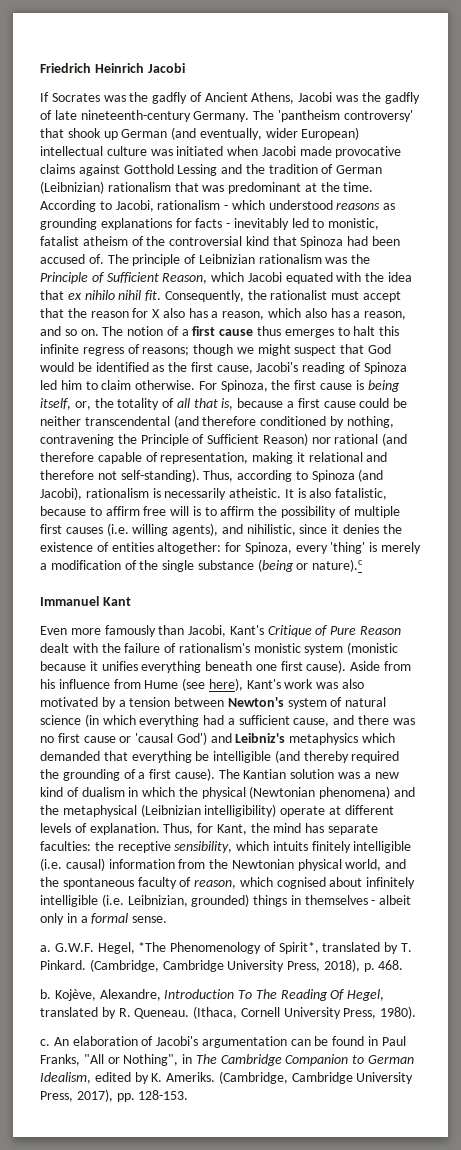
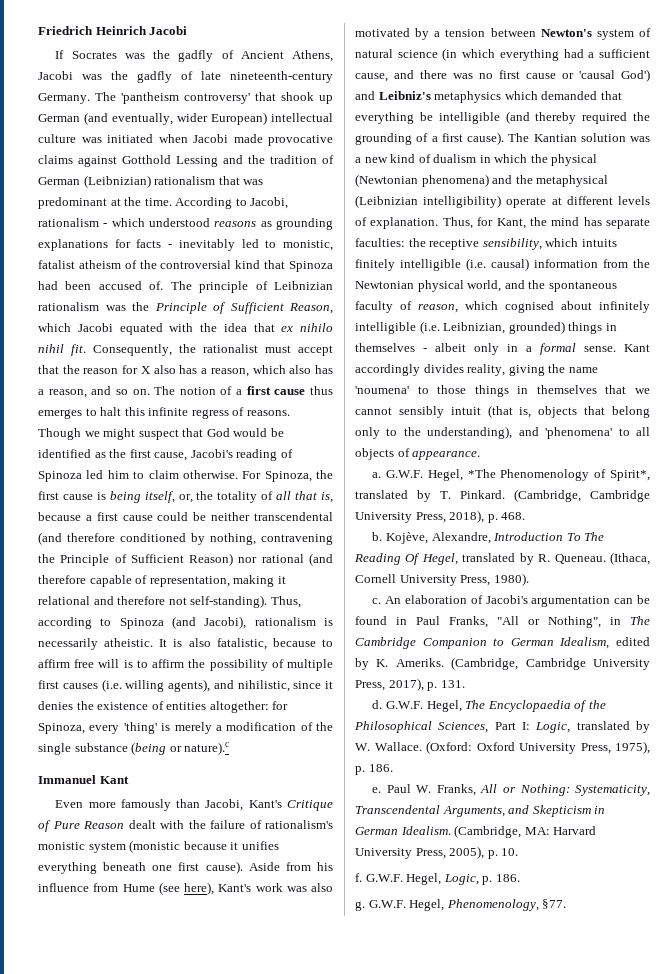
- The notion of a first cause thus emerges to halt this infinite regress of reasons; though we might suspect that God would be identified as the first cause, Jacobi's reading of Spinoza led him to claim otherwise.
+ The notion of a first cause thus emerges to halt this infinite regress of reasons. Though we might suspect that God would be identified as the first cause, Jacobi's reading of Spinoza led him to claim otherwise.
+ Kant accordingly divides reality, giving the name 'noumena' to those things in themselves that we cannot sensibly intuit (that is, objects that belong only to the understanding), and 'phenomena' to all objects of appearance.
- (Cambridge, Cambridge University Press, 2017), pp. 128-153.
+ (Cambridge, Cambridge University Press, 2017), p. 131.
+ d. G.W.F. Hegel, The Encyclopaedia of the Philosophical Sciences, Part I: Logic, translated by W. Wallace. (Oxford: Oxford University Press, 1975), p. 186.
+ e. Paul W. Franks, All or Nothing: Systematicity, Transcendental Arguments, and Skepticism in German Idealism. (Cambridge, MA: Harvard University Press, 2005), p. 10.
+ f. G.W.F. Hegel, Logic, p. 186.
+ g. G.W.F. Hegel, Phenomenology, §77.

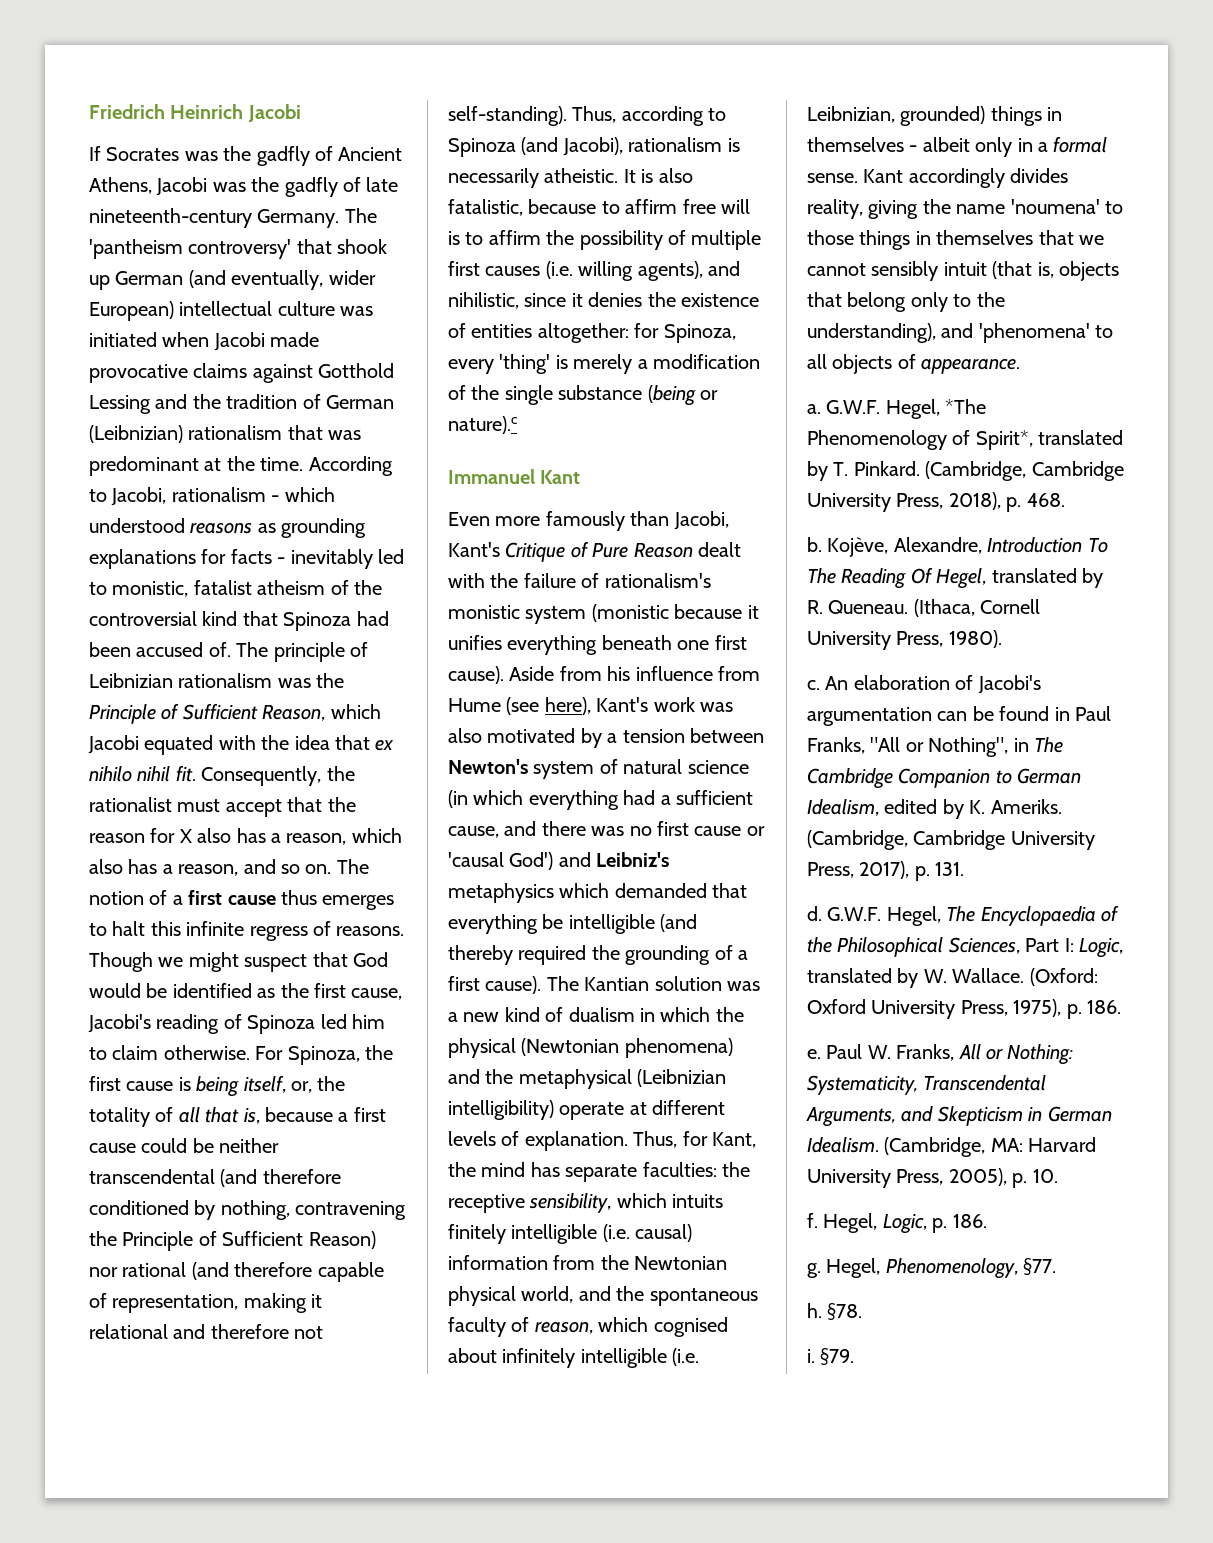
- G.W.F. Hegel, Logic, p. 186.
+ Hegel, Logic, p. 186.
- G.W.F. Hegel, Phenomenology, §77.
+ Hegel, Phenomenology, §77.
+ h. §78.
+ i. §79.

